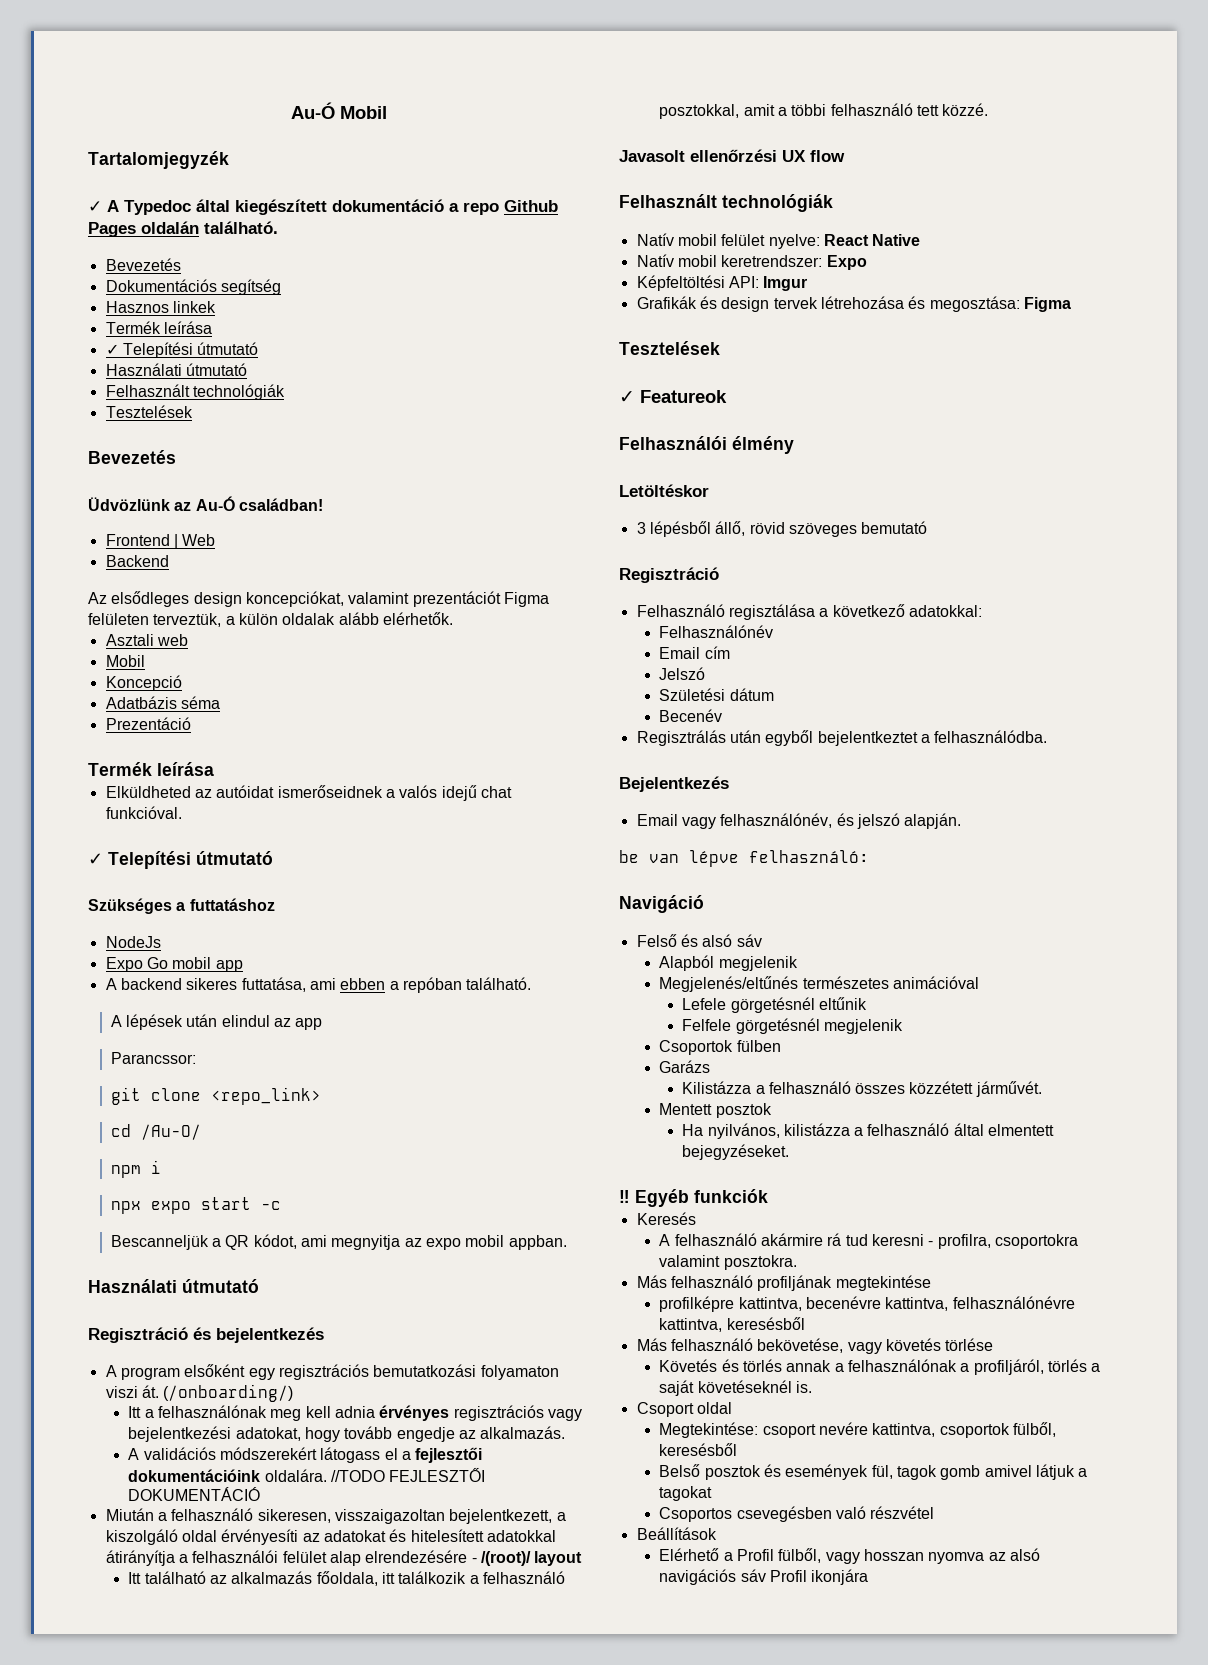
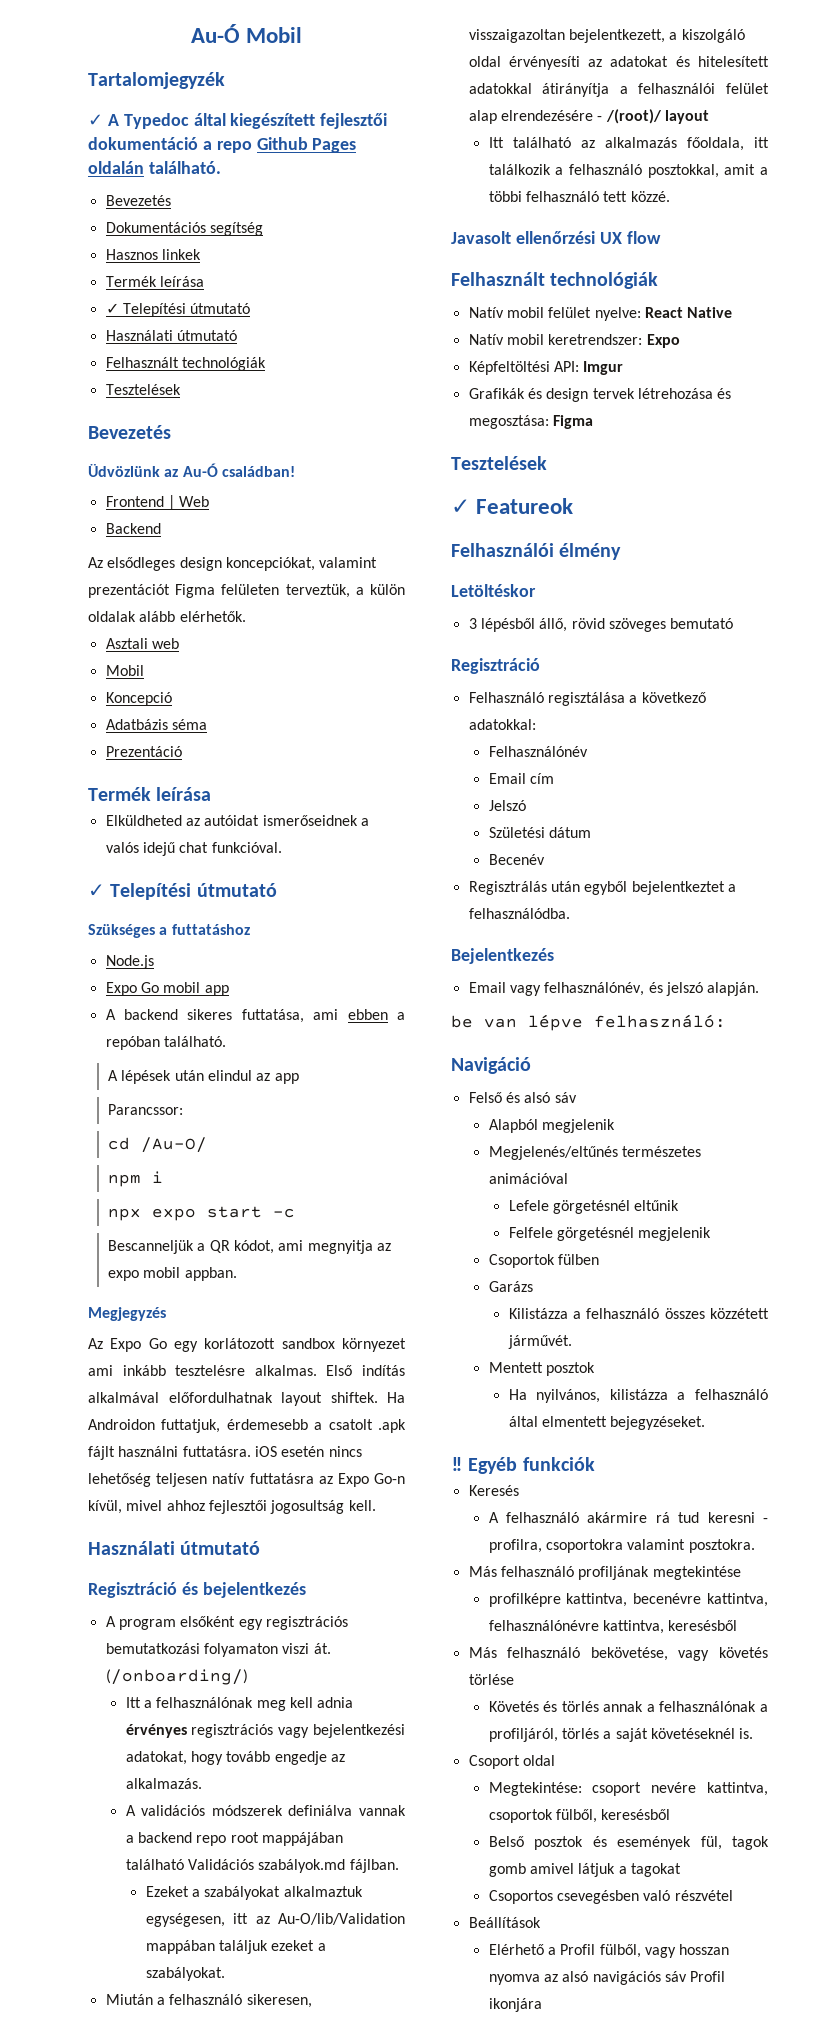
- ✓ A Typedoc által kiegészített dokumentáció a repo Github Pages oldalán található.
+ ✓ A Typedoc által kiegészített fejlesztői dokumentáció a repo Github Pages oldalán található.
- NodeJs
+ Node.js
- git clone <repo_link>
+ Megjegyzés
+ Az Expo Go egy korlátozott sandbox környezet ami inkább tesztelésre alkalmas. Első indítás alkalmával előfordulhatnak layout shiftek. Ha Androidon futtatjuk, érdemesebb a csatolt .apk fájlt használni futtatásra. iOS esetén nincs lehetőség teljesen natív futtatásra az Expo Go-n kívül, mivel ahhoz fejlesztői jogosultság kell.
- A validációs módszerekért látogass el a fejlesztői dokumentációink oldalára. //TODO FEJLESZTŐI DOKUMENTÁCIÓ
+ A validációs módszerek definiálva vannak a backend repo root mappájában található Validációs szabályok.md fájlban.
+ Ezeket a szabályokat alkalmaztuk egységesen, itt az Au-O/lib/Validation mappában találjuk ezeket a szabályokat.

